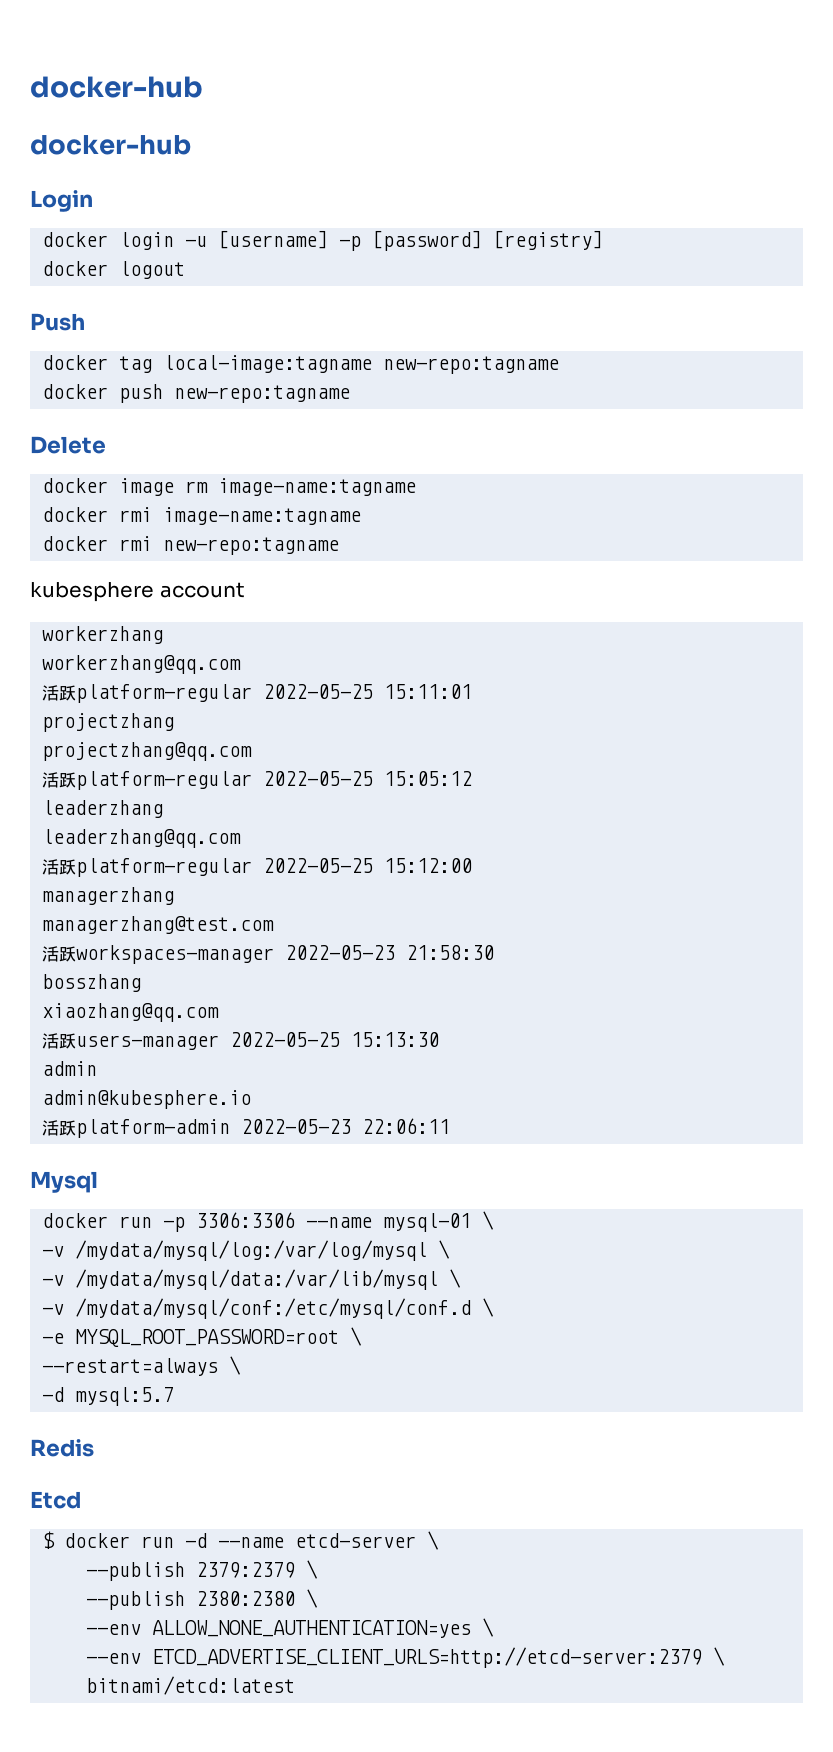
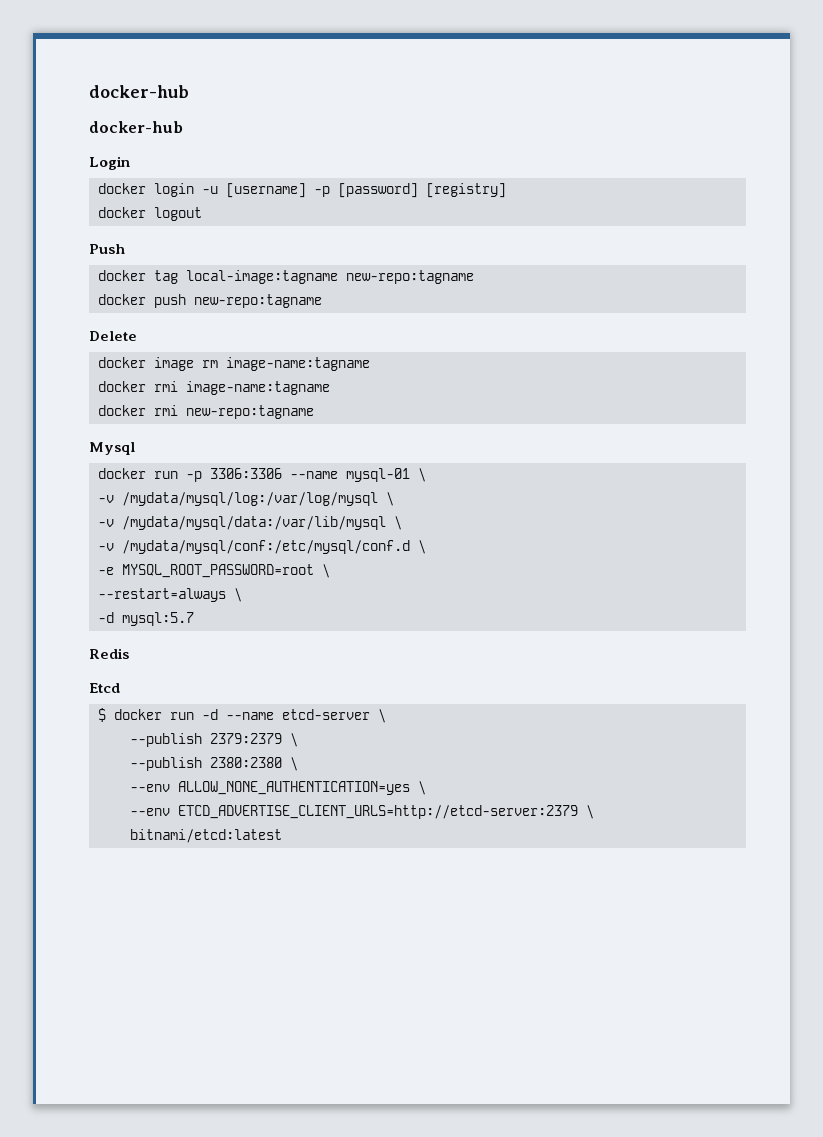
- kubesphere account
- workerzhang
- workerzhang@qq.com
- 活跃platform-regular 2022-05-25 15:11:01
- projectzhang
- projectzhang@qq.com
- 活跃platform-regular 2022-05-25 15:05:12
- leaderzhang
- leaderzhang@qq.com
- 活跃platform-regular 2022-05-25 15:12:00
- managerzhang
- managerzhang@test.com
- 活跃workspaces-manager 2022-05-23 21:58:30
- bosszhang
- xiaozhang@qq.com
- 活跃users-manager 2022-05-25 15:13:30
- admin
- admin@kubesphere.io
- 活跃platform-admin 2022-05-23 22:06:11

